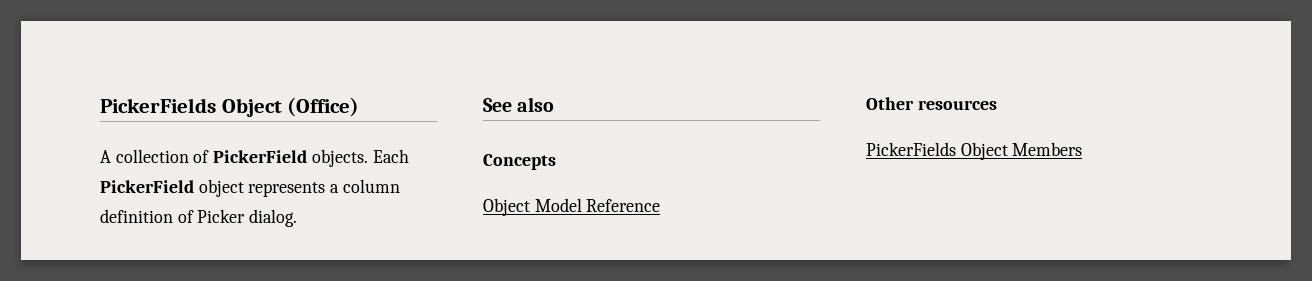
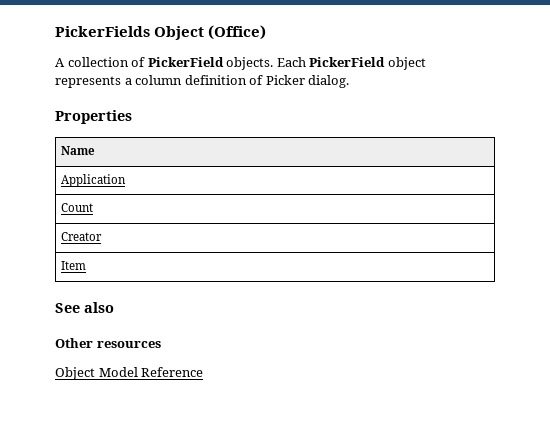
+ Properties
+ Name
+ Application
+ Count
+ Creator
+ Item
- Concepts
+ Other resources
- Other resources
- PickerFields Object Members

